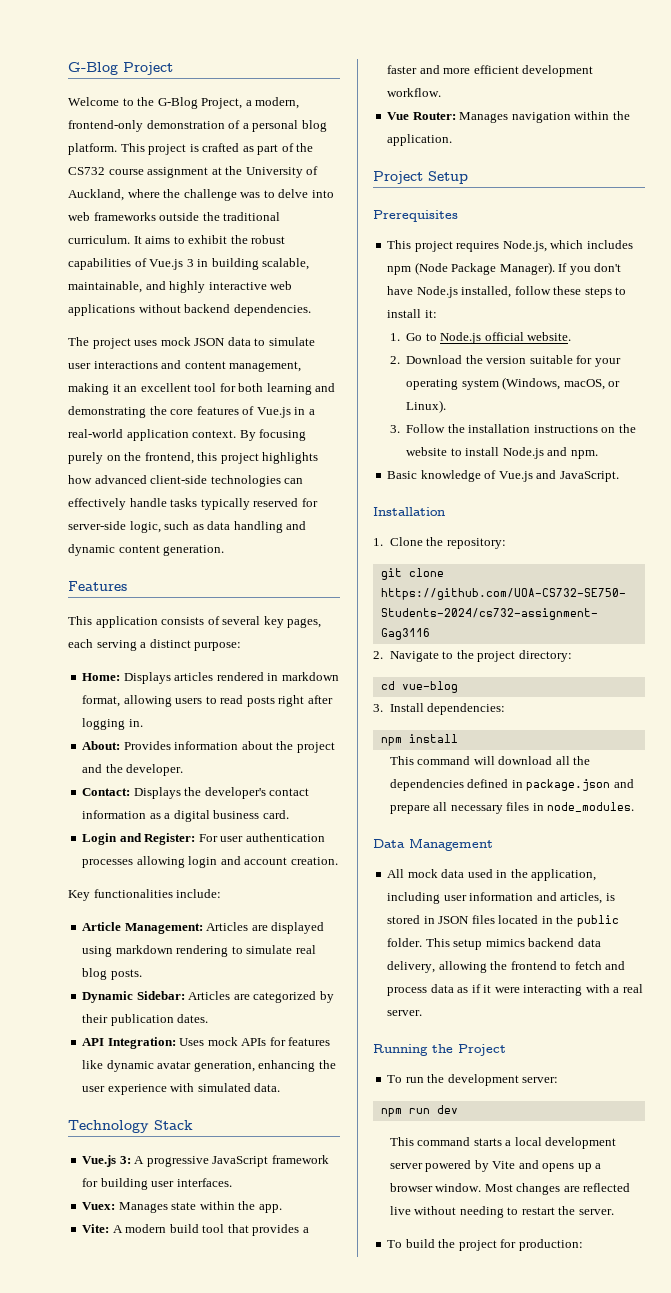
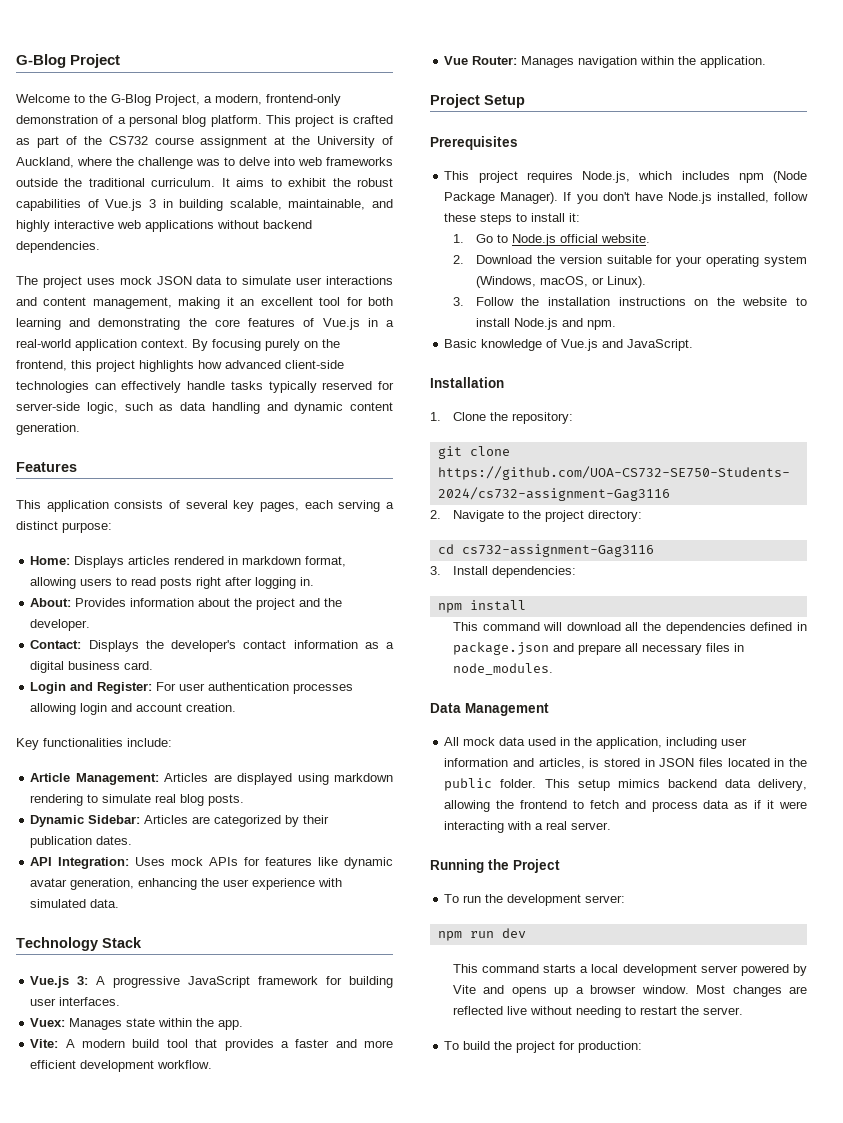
- cd vue-blog
+ cd cs732-assignment-Gag3116

